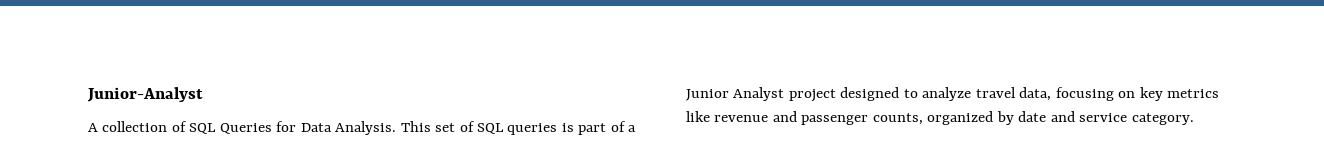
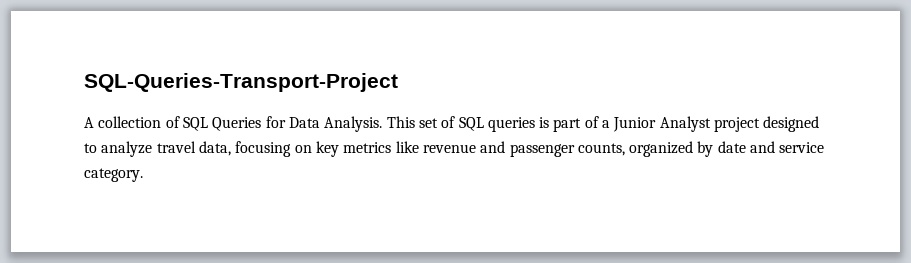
- Junior-Analyst
+ SQL-Queries-Transport-Project

